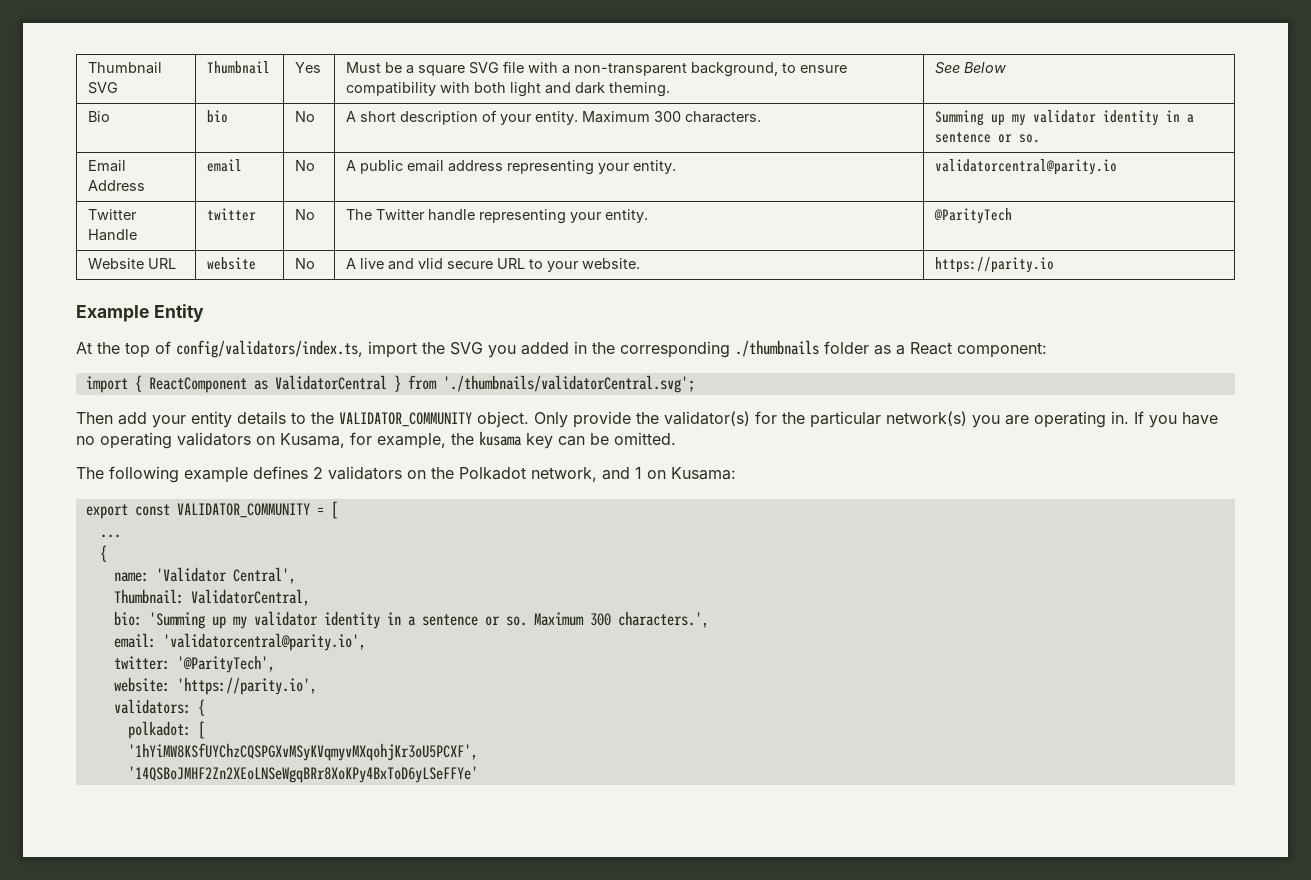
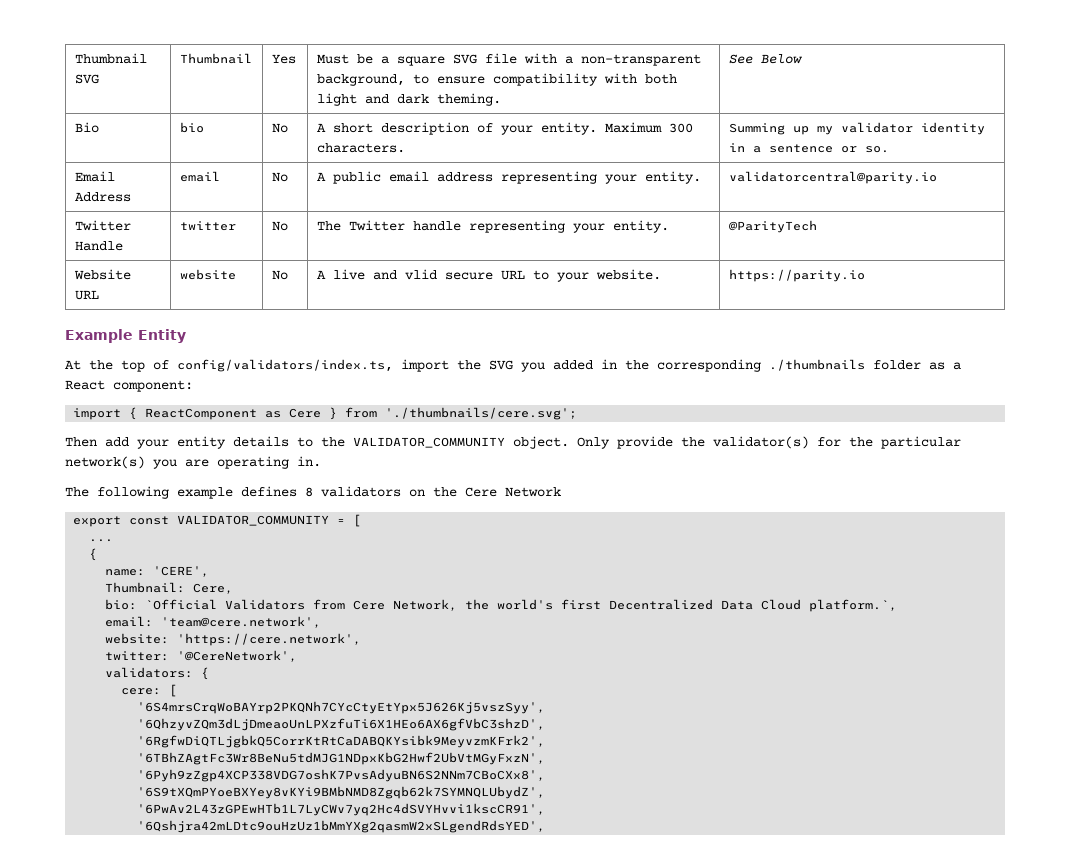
- import { ReactComponent as ValidatorCentral } from './thumbnails/validatorCentral.svg';
+ import { ReactComponent as Cere } from './thumbnails/cere.svg';
- If you have no operating validators on Kusama, for example, the kusama key can be omitted.
- The following example defines 2 validators on the Polkadot network, and 1 on Kusama:
+ The following example defines 8 validators on the Cere Network
- name: 'Validator Central',
+ name: 'CERE',
- Thumbnail: ValidatorCentral,
+ Thumbnail: Cere,
- bio: 'Summing up my validator identity in a sentence or so. Maximum 300 characters.',
- email: 'validatorcentral@parity.io',
- twitter: '@ParityTech',
- website: 'https://parity.io',
+ bio: `Official Validators from Cere Network, the world's first Decentralized Data Cloud platform.`,
+ email: 'team@cere.network',
+ website: 'https://cere.network',
+ twitter: '@CereNetwork',
- polkadot: [
- '1hYiMW8KSfUYChzCQSPGXvMSyKVqmyvMXqohjKr3oU5PCXF',
- '14QSBoJMHF2Zn2XEoLNSeWgqBRr8XoKPy4BxToD6yLSeFFYe'
+ cere: [
+ '6S4mrsCrqWoBAYrp2PKQNh7CYcCtyEtYpx5J626Kj5vszSyy',
+ '6QhzyvZQm3dLjDmeaoUnLPXzfuTi6X1HEo6AX6gfVbC3shzD',
+ '6RgfwDiQTLjgbkQ5CorrKtRtCaDABQKYsibk9MeyvzmKFrk2',
+ '6TBhZAgtFc3Wr8BeNu5tdMJG1NDpxKbG2Hwf2UbVtMGyFxzN',
+ '6Pyh9zZgp4XCP338VDG7oshK7PvsAdyuBN6S2NNm7CBoCXx8',
+ '6S9tXQmPYoeBXYey8vKYi9BMbNMD8Zgqb62k7SYMNQLUbydZ',
+ '6PwAv2L43zGPEwHTb1L7LyCWv7yq2Hc4dSVYHvvi1kscCR91',
+ '6Qshjra42mLDtc9ouHzUz1bMmYXg2qasmW2xSLgendRdsYED',

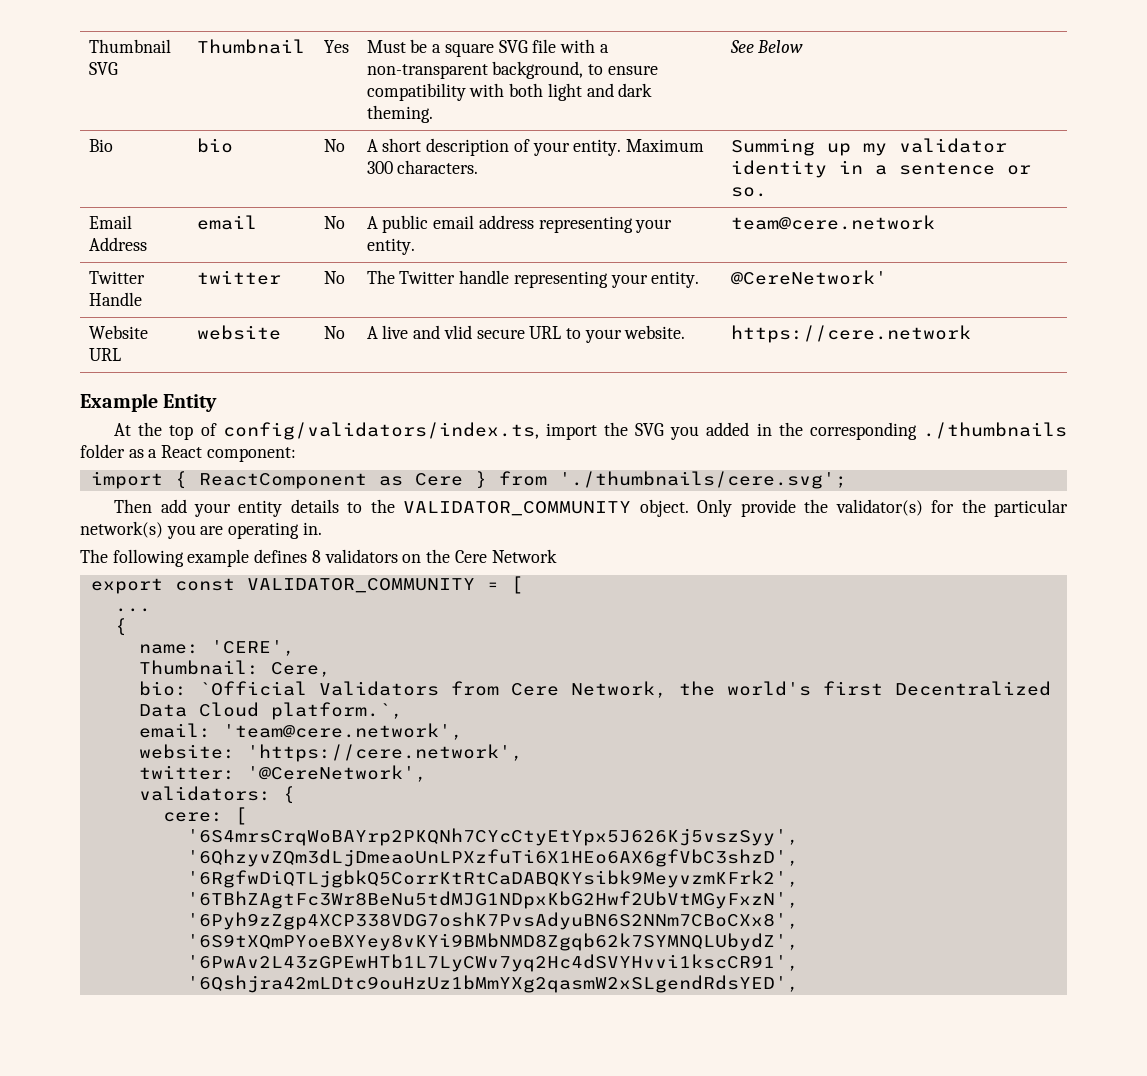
- Email Address | email | No | A public email address representing your entity. | validatorcentral@parity.io
+ Email Address | email | No | A public email address representing your entity. | team@cere.network
- Twitter Handle | twitter | No | The Twitter handle representing your entity. | @ParityTech
+ Twitter Handle | twitter | No | The Twitter handle representing your entity. | @CereNetwork'
- Website URL | website | No | A live and vlid secure URL to your website. | https://parity.io
+ Website URL | website | No | A live and vlid secure URL to your website. | https://cere.network

